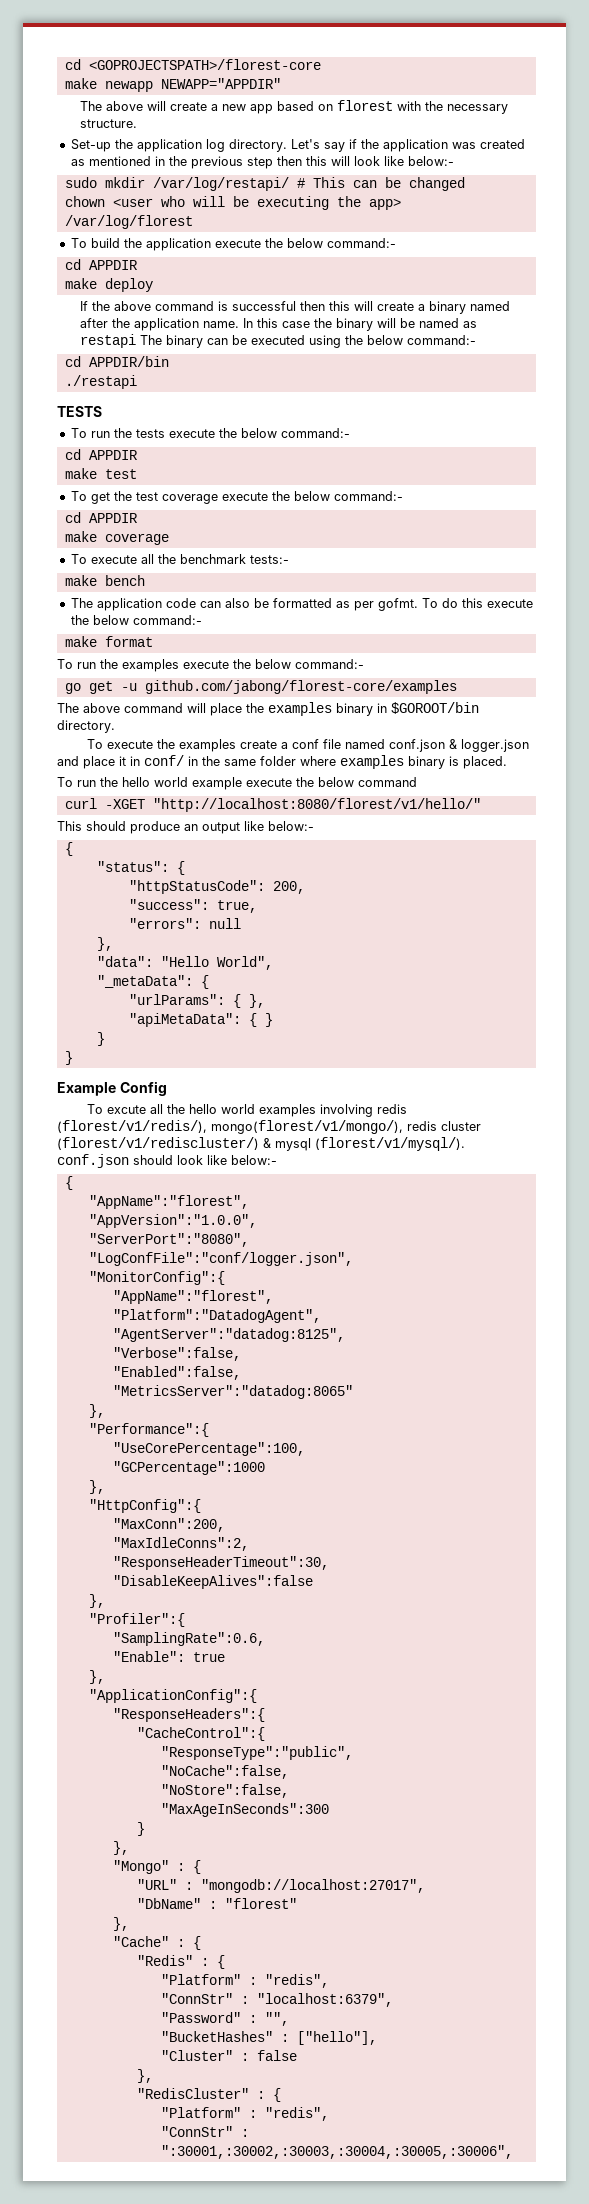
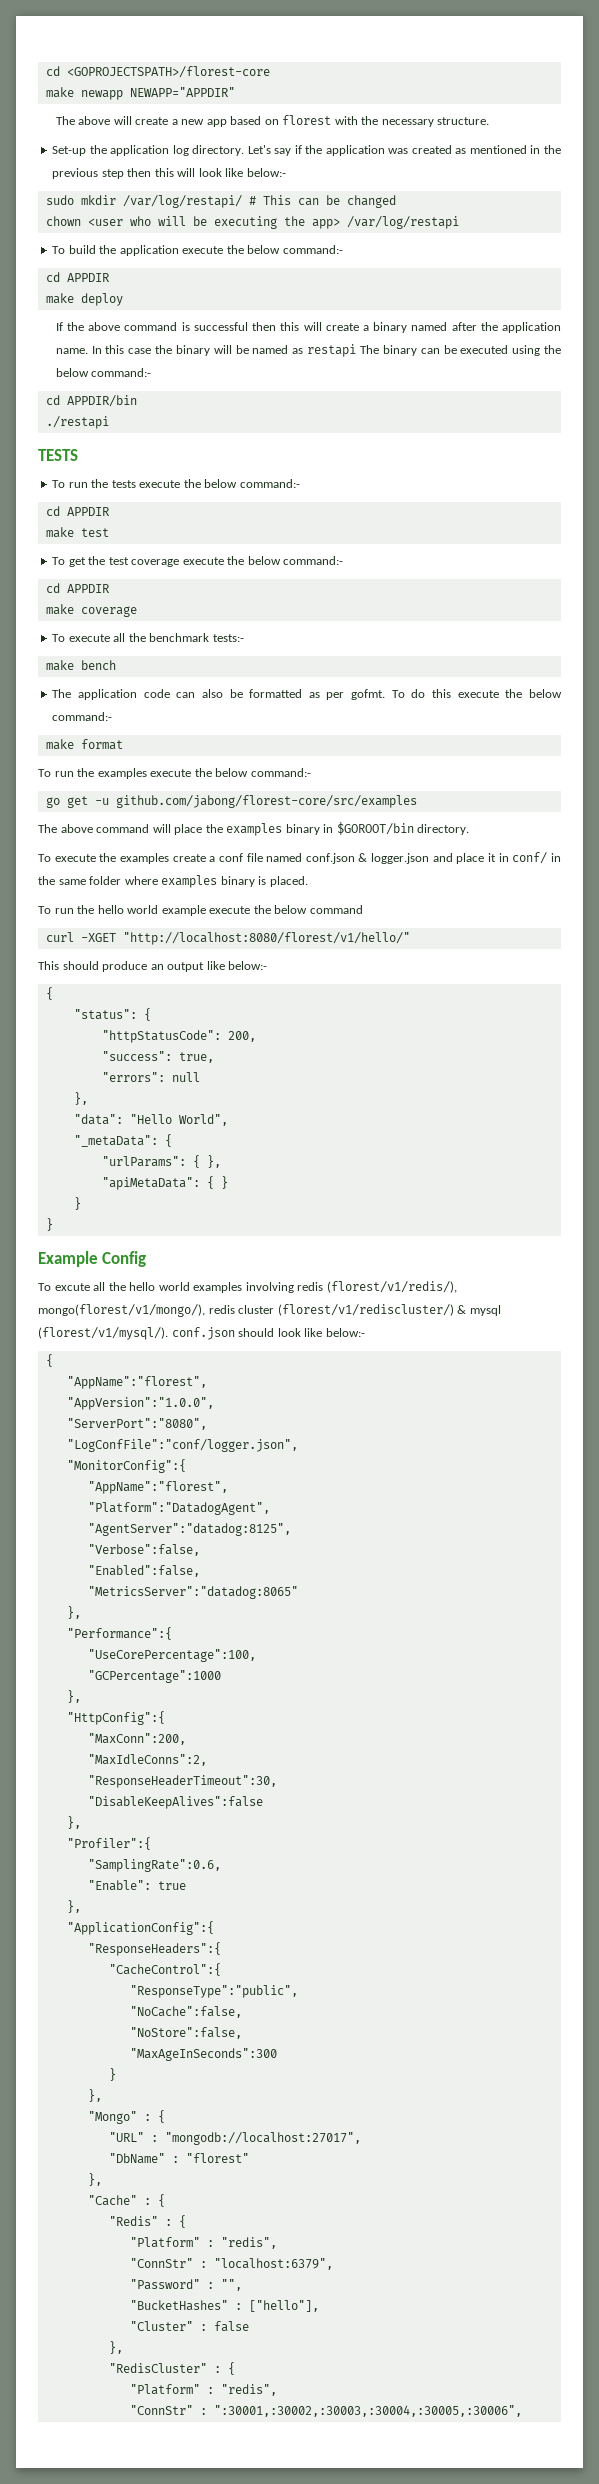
- chown <user who will be executing the app> /var/log/florest
+ chown <user who will be executing the app> /var/log/restapi
- go get -u github.com/jabong/florest-core/examples
+ go get -u github.com/jabong/florest-core/src/examples

